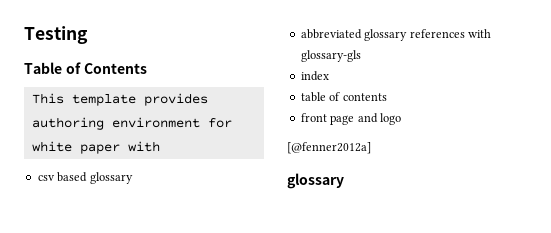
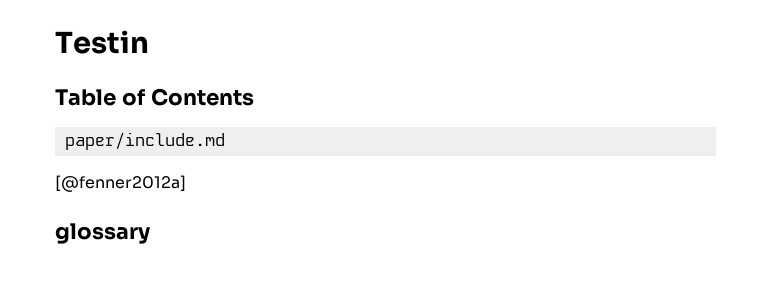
- Testing
+ Testin
- This template provides authoring environment for white paper with
- csv based glossary
- abbreviated glossary references with glossary-gls
- index
- table of contents
- front page and logo
+ paper/include.md

